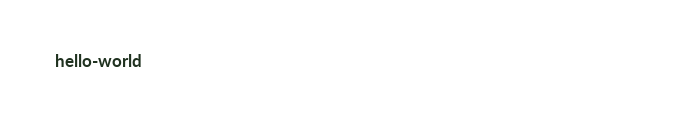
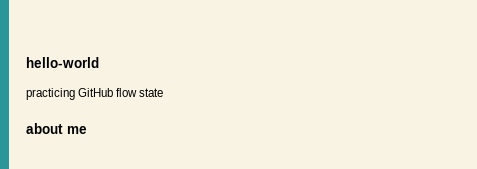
+ practicing GitHub flow state
+ about me

